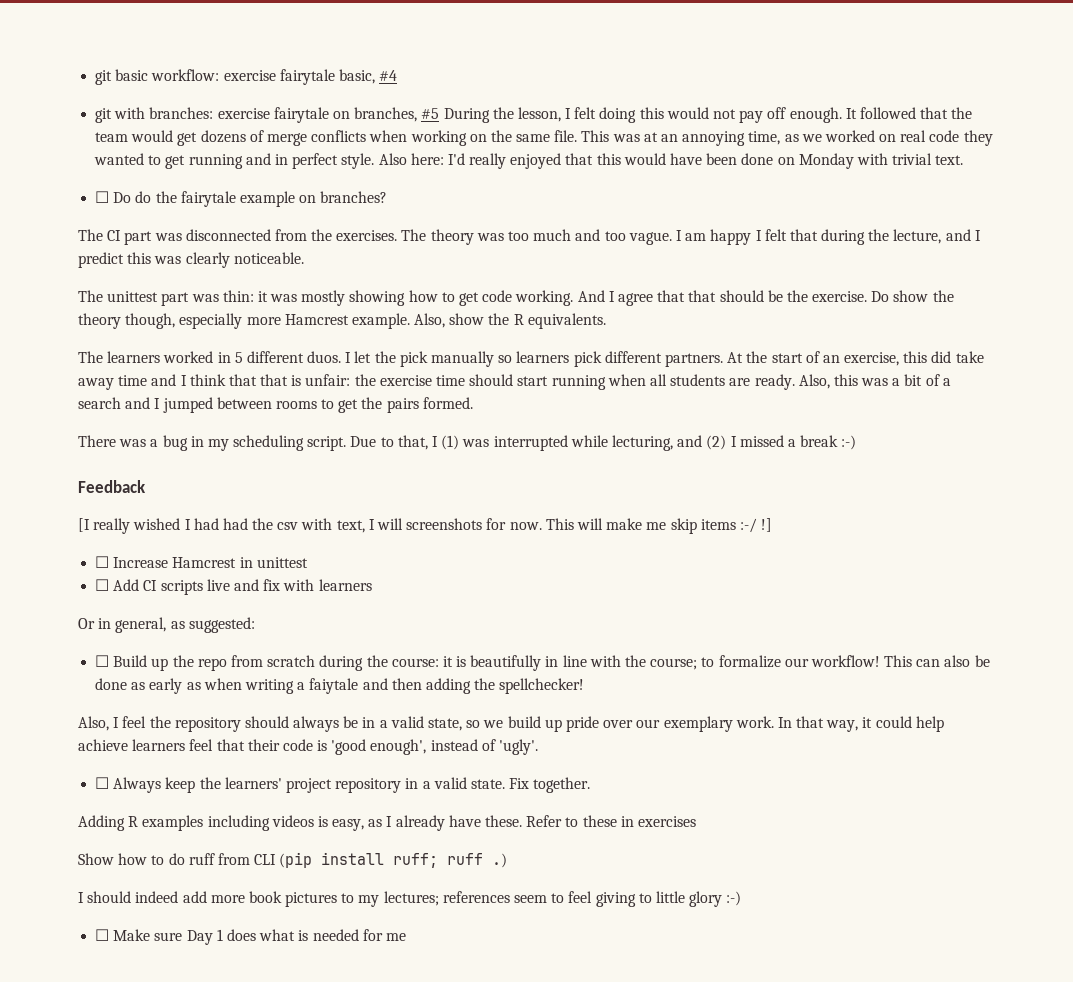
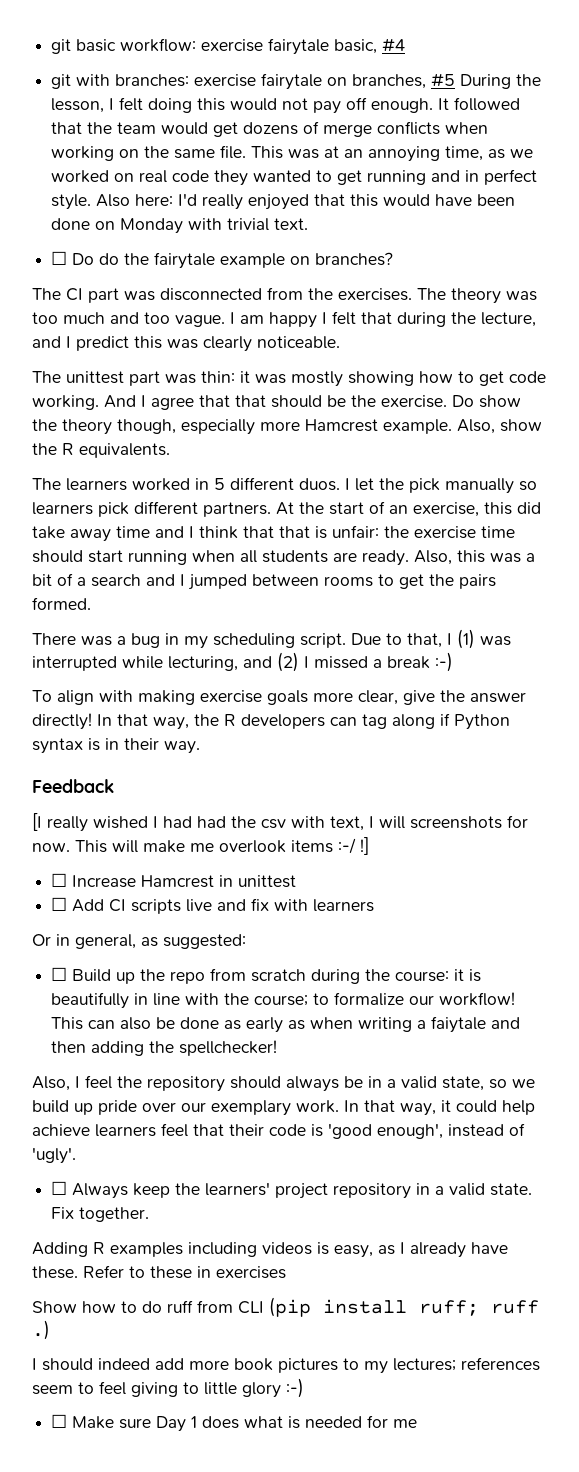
+ To align with making exercise goals more clear, give the answer directly! In that way, the R developers can tag along if Python syntax is in their way.
- This will make me skip items :-/ !]
+ This will make me overlook items :-/ !]

